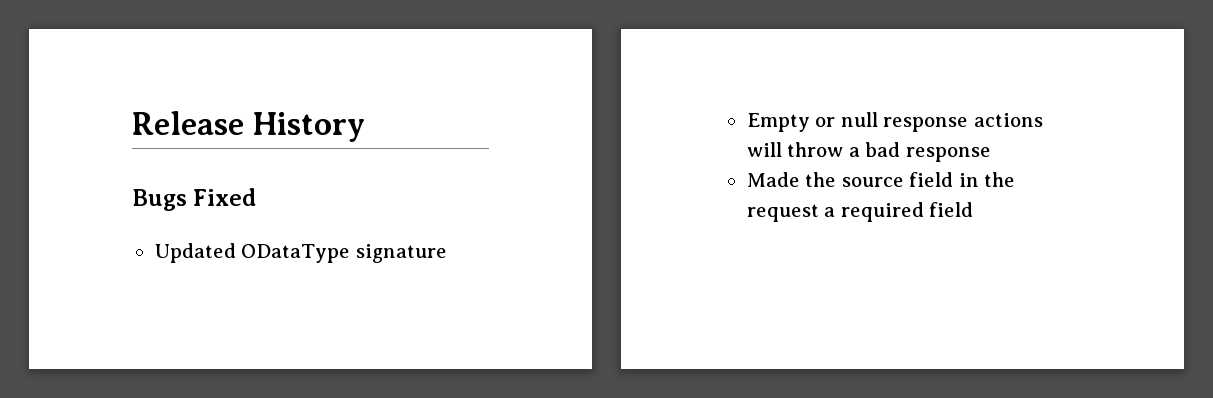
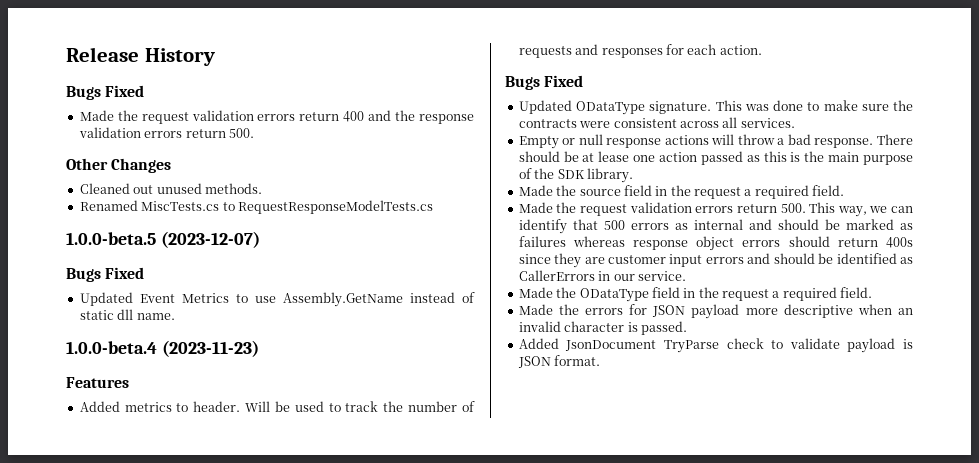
- Updated ODataType signature
+ Made the request validation errors return 400 and the response validation errors return 500.
+ Other Changes
+ Cleaned out unused methods.
+ Renamed MiscTests.cs to RequestResponseModelTests.cs
+ 1.0.0-beta.5 (2023-12-07)
+ Bugs Fixed
+ Updated Event Metrics to use Assembly.GetName instead of static dll name.
+ 1.0.0-beta.4 (2023-11-23)
+ Features
+ Added metrics to header. Will be used to track the number of requests and responses for each action.
+ Bugs Fixed
+ Updated ODataType signature. This was done to make sure the contracts were consistent across all services.
- Empty or null response actions will throw a bad response
+ Empty or null response actions will throw a bad response. There should be at lease one action passed as this is the main purpose of the SDK library.
- Made the source field in the request a required field
+ Made the source field in the request a required field.
+ Made the request validation errors return 500. This way, we can identify that 500 errors as internal and should be marked as failures whereas response object errors should return 400s since they are customer input errors and should be identified as CallerErrors in our service.
+ Made the ODataType field in the request a required field.
+ Made the errors for JSON payload more descriptive when an invalid character is passed.
+ Added JsonDocument TryParse check to validate payload is JSON format.

